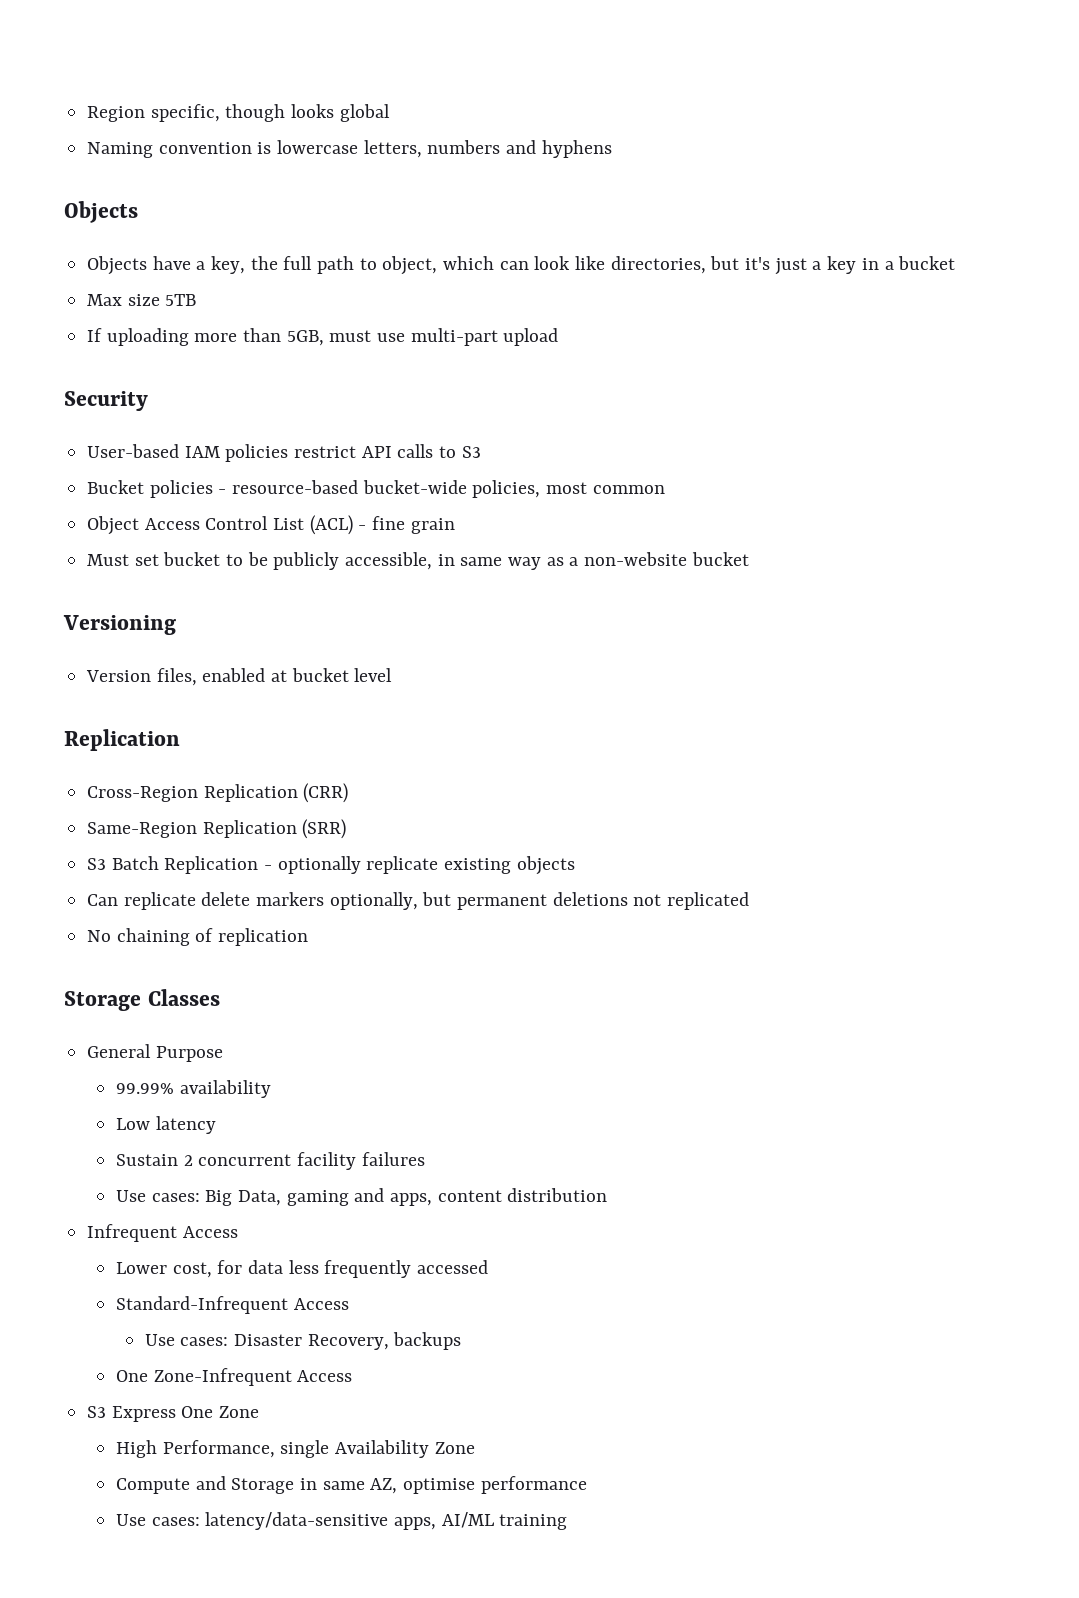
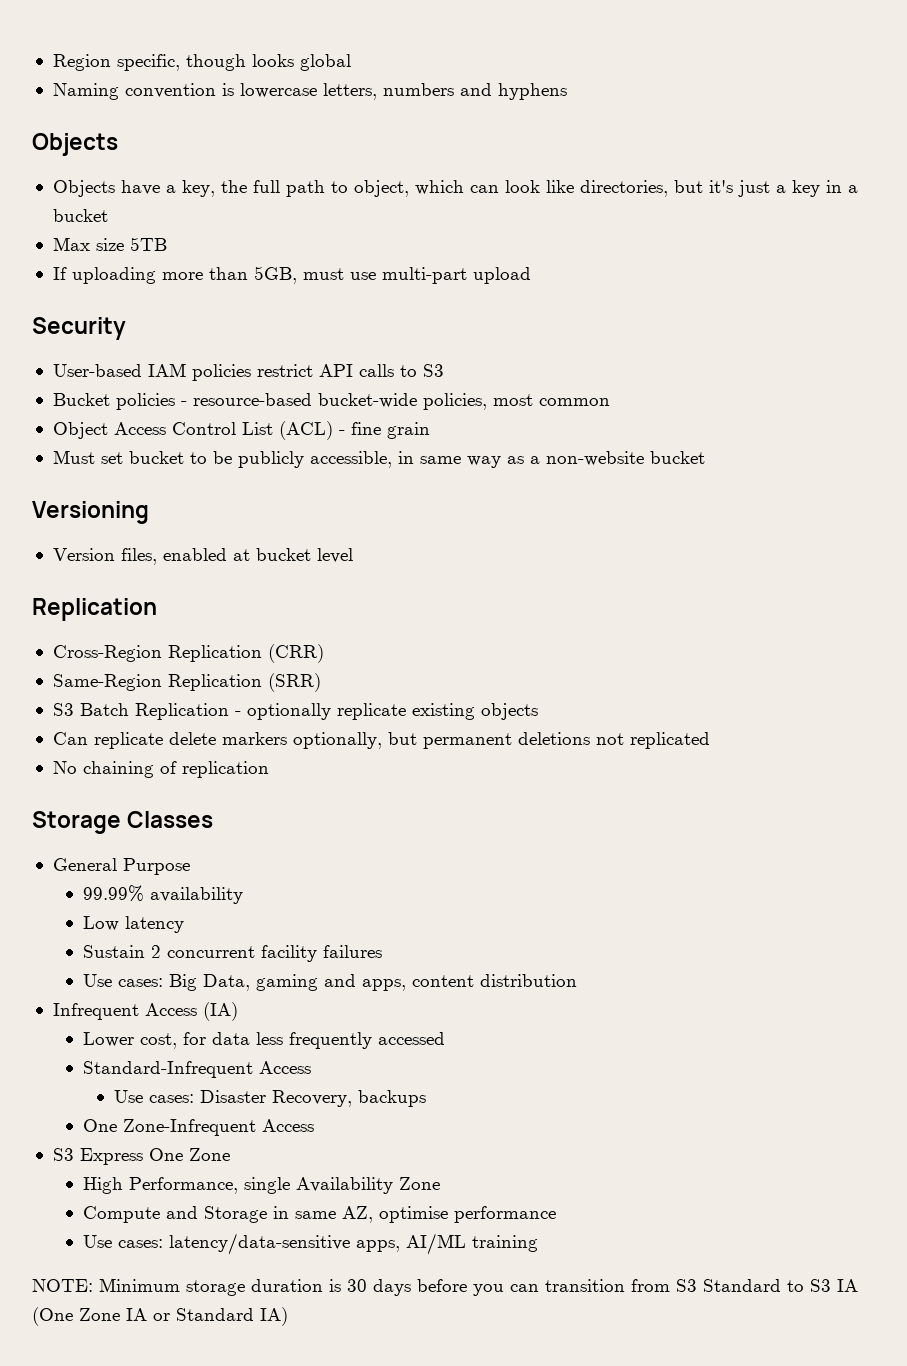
- Infrequent Access
+ Infrequent Access (IA)
+ NOTE: Minimum storage duration is 30 days before you can transition from S3 Standard to S3 IA (One Zone IA or Standard IA)

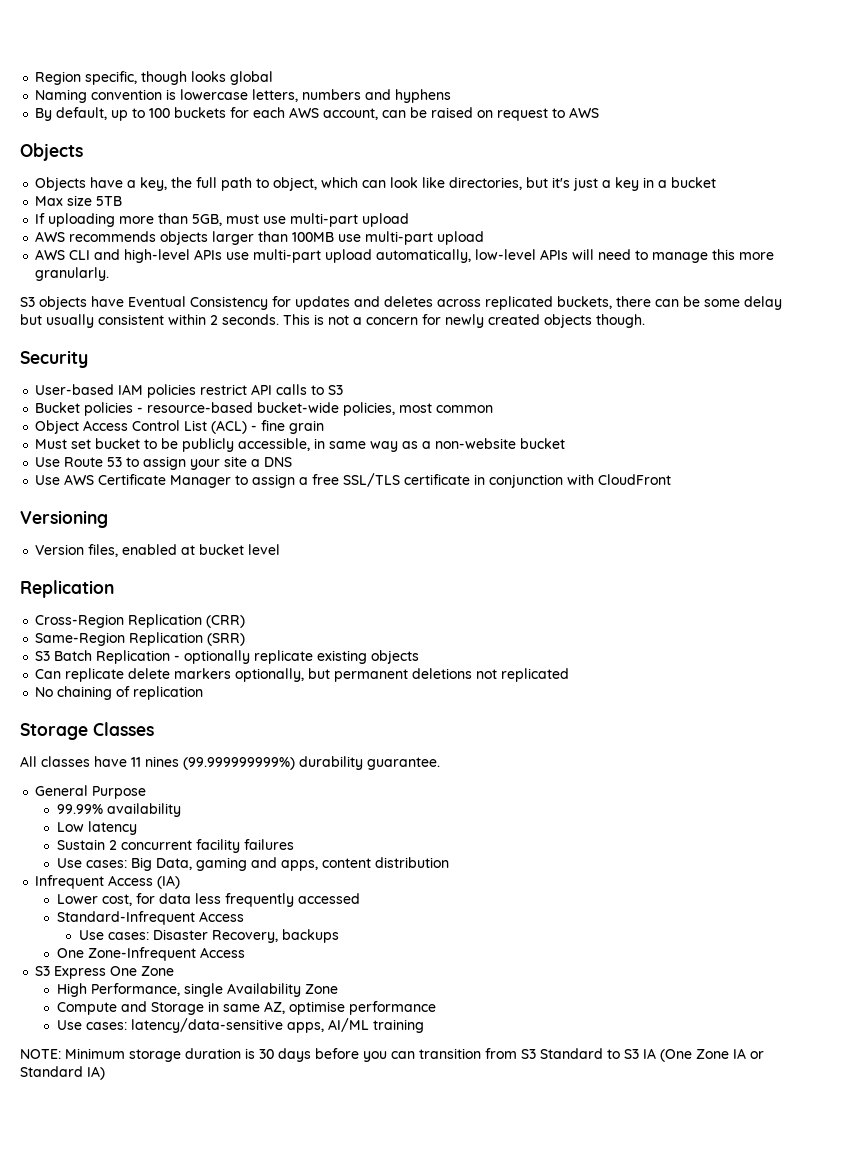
+ By default, up to 100 buckets for each AWS account, can be raised on request to AWS
+ AWS recommends objects larger than 100MB use multi-part upload
+ AWS CLI and high-level APIs use multi-part upload automatically, low-level APIs will need to manage this more granularly.
+ S3 objects have Eventual Consistency for updates and deletes across replicated buckets, there can be some delay but usually consistent within 2 seconds. This is not a concern for newly created objects though.
+ Use Route 53 to assign your site a DNS
+ Use AWS Certificate Manager to assign a free SSL/TLS certificate in conjunction with CloudFront
+ All classes have 11 nines (99.999999999%) durability guarantee.

